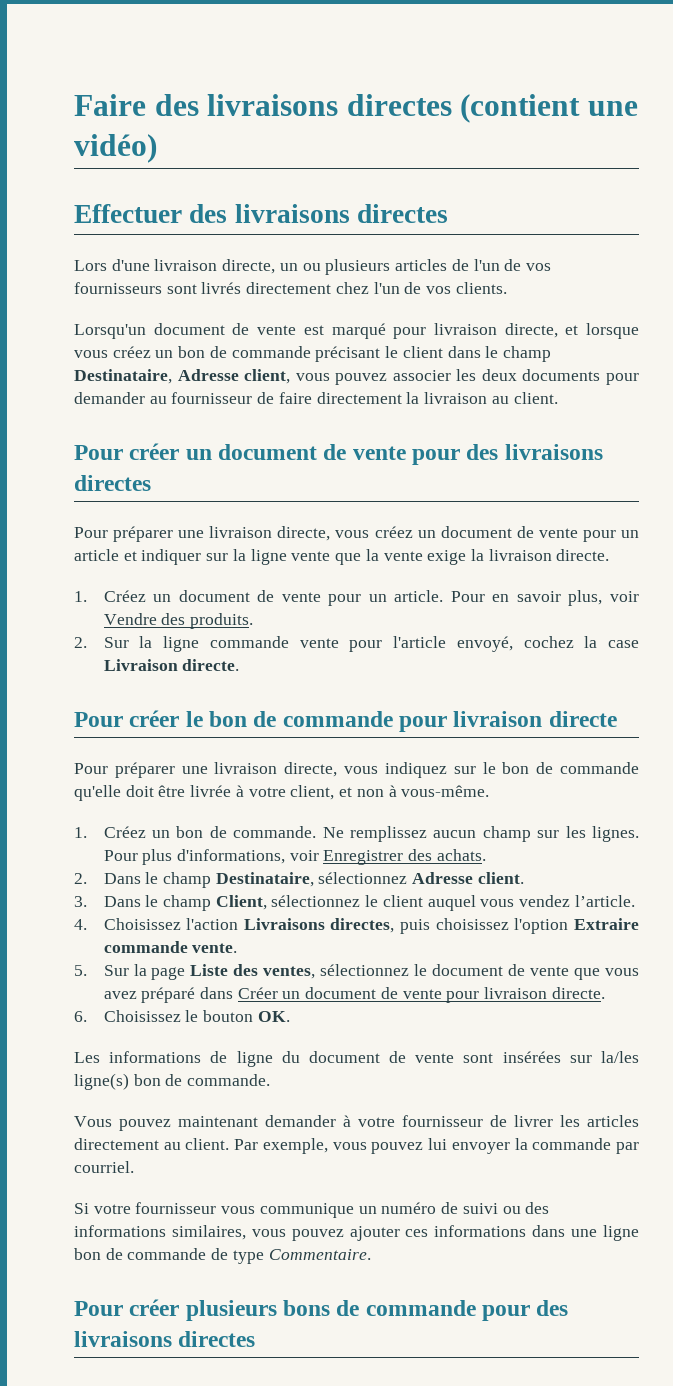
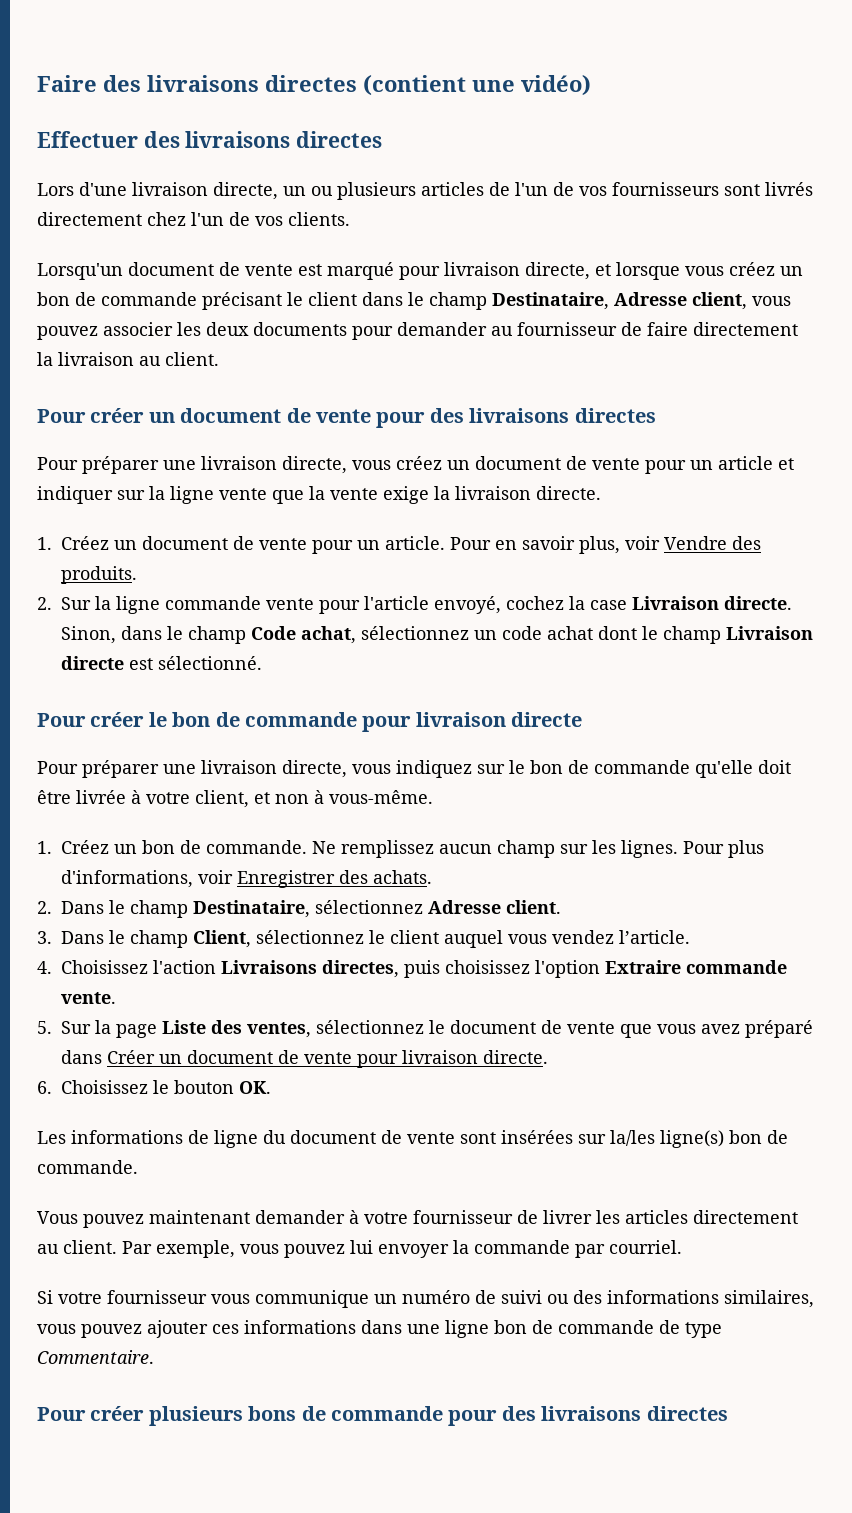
+ Sinon, dans le champ Code achat, sélectionnez un code achat dont le champ Livraison directe est sélectionné.

